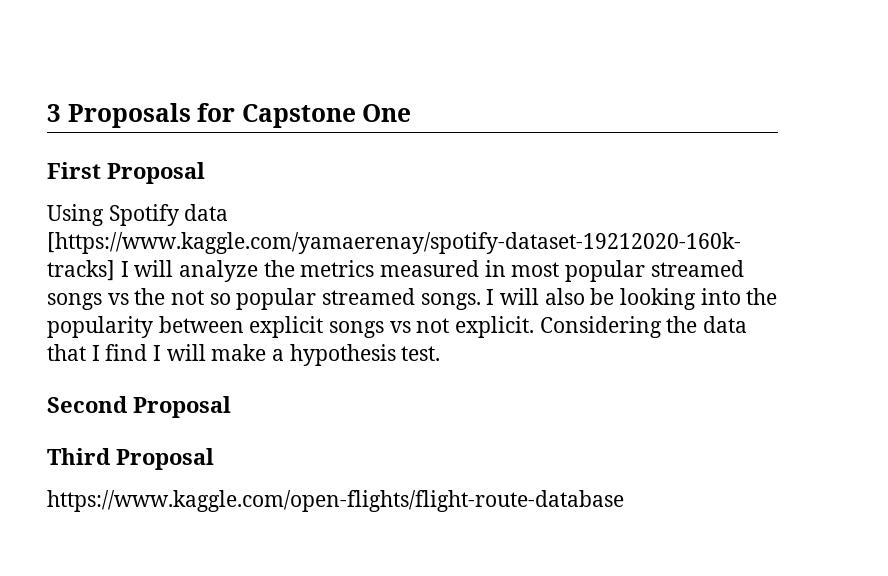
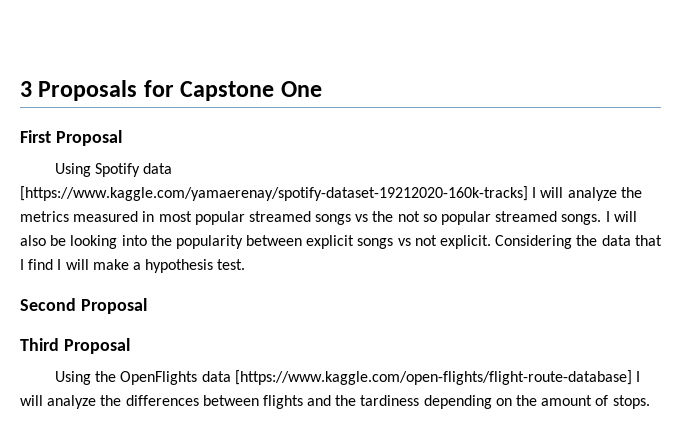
- https://www.kaggle.com/open-flights/flight-route-database
+ Using the OpenFlights data [https://www.kaggle.com/open-flights/flight-route-database] I will analyze the differences between flights and the tardiness depending on the amount of stops.

